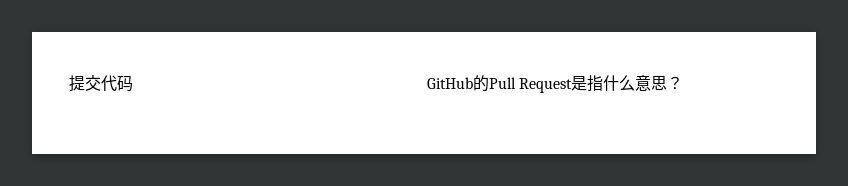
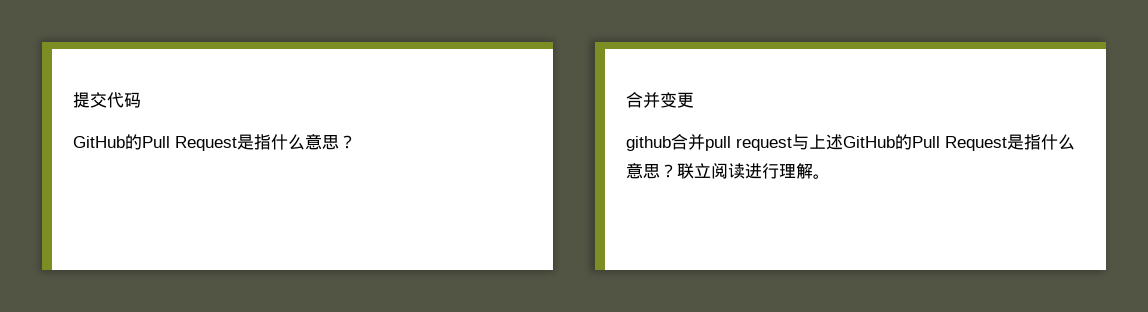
+ 合并变更
+ github合并pull request与上述GitHub的Pull Request是指什么意思？联立阅读进行理解。

